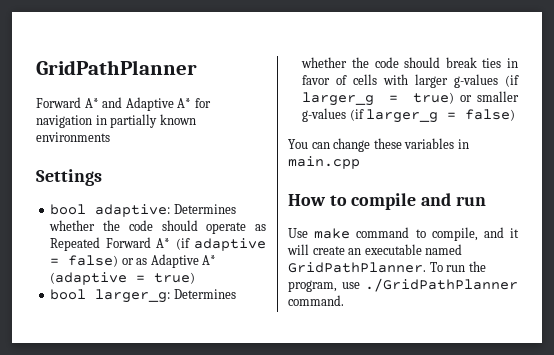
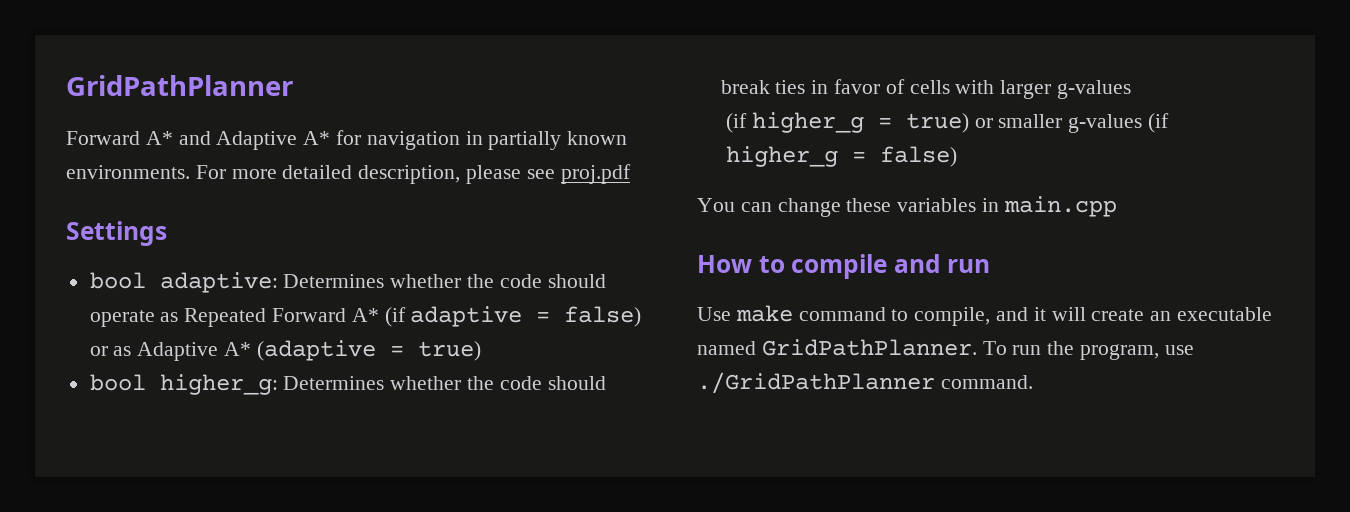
- Forward A* and Adaptive A* for navigation in partially known environments
+ Forward A* and Adaptive A* for navigation in partially known environments. For more detailed description, please see proj.pdf
- bool larger_g: Determines whether the code should break ties in favor of cells with larger g-values (if larger_g = true) or smaller g-values (if larger_g = false)
+ bool higher_g: Determines whether the code should break ties in favor of cells with larger g-values
+ (if higher_g = true) or smaller g-values (if higher_g = false)

